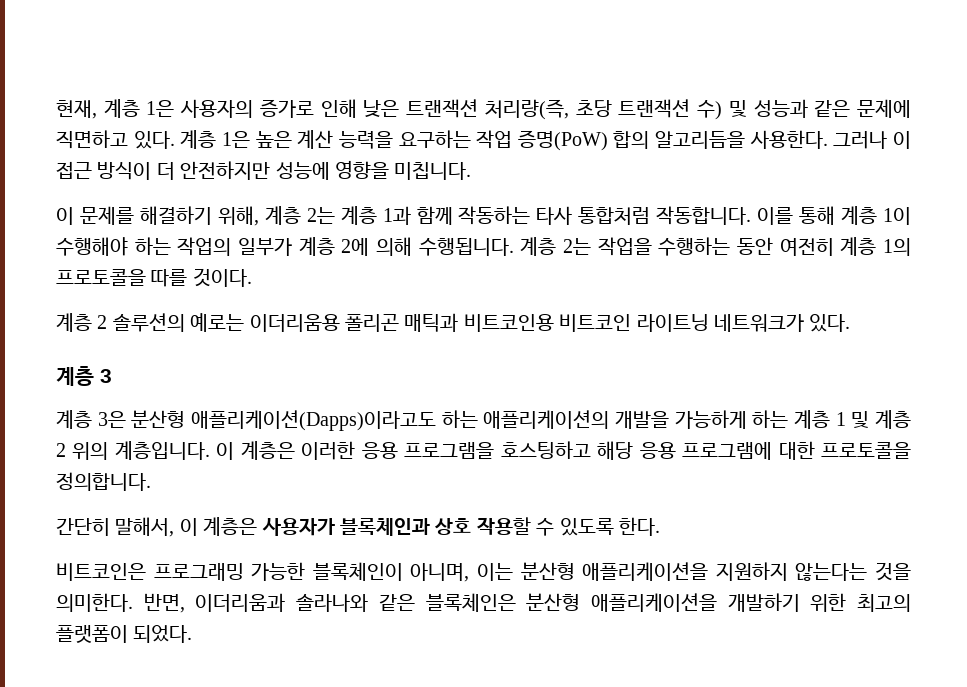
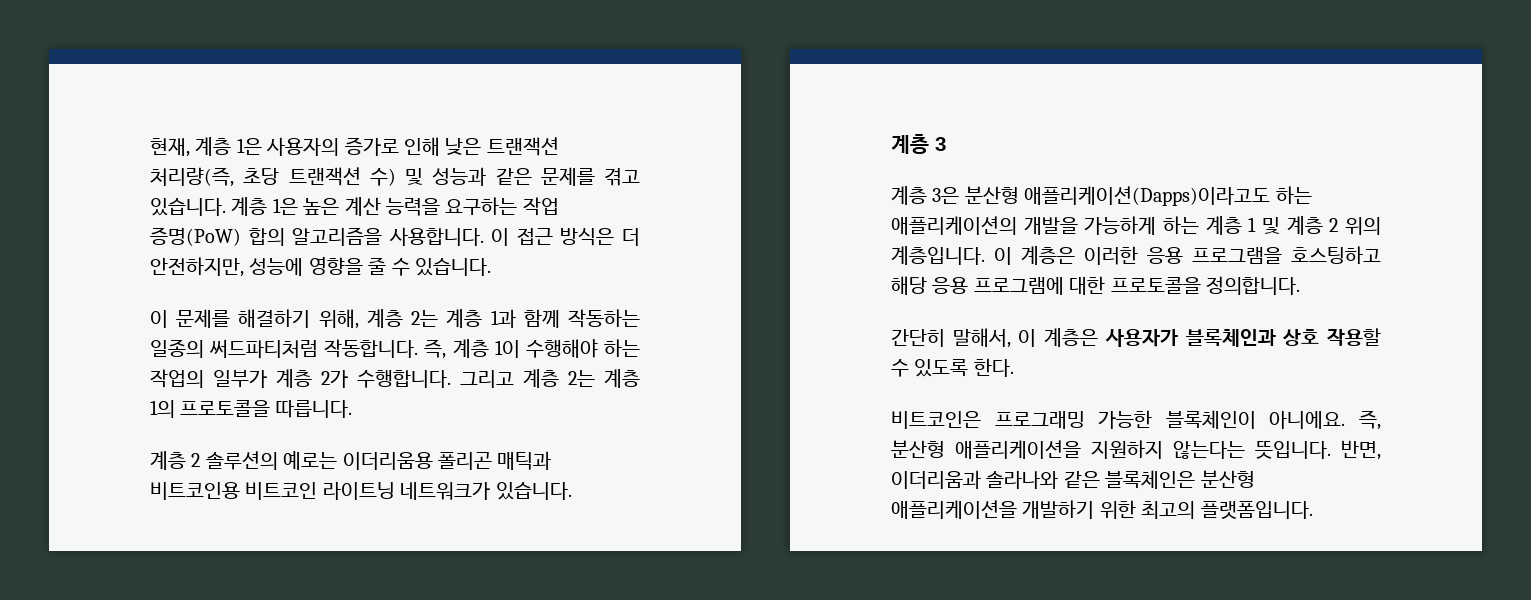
- 현재, 계층 1은 사용자의 증가로 인해 낮은 트랜잭션 처리량(즉, 초당 트랜잭션 수) 및 성능과 같은 문제에 직면하고 있다.
+ 현재, 계층 1은 사용자의 증가로 인해 낮은 트랜잭션 처리량(즉, 초당 트랜잭션 수) 및 성능과 같은 문제를 겪고 있습니다.
- 계층 1은 높은 계산 능력을 요구하는 작업 증명(PoW) 합의 알고리듬을 사용한다. 그러나 이 접근 방식이 더 안전하지만 성능에 영향을 미칩니다.
+ 계층 1은 높은 계산 능력을 요구하는 작업 증명(PoW) 합의 알고리즘을 사용합니다. 이 접근 방식은 더 안전하지만, 성능에 영향을 줄 수 있습니다.
- 이 문제를 해결하기 위해, 계층 2는 계층 1과 함께 작동하는 타사 통합처럼 작동합니다. 이를 통해 계층 1이 수행해야 하는 작업의 일부가 계층 2에 의해 수행됩니다. 계층 2는 작업을 수행하는 동안 여전히 계층 1의 프로토콜을 따를 것이다.
+ 이 문제를 해결하기 위해, 계층 2는 계층 1과 함께 작동하는 일종의 써드파티처럼 작동합니다. 즉, 계층 1이 수행해야 하는 작업의 일부가 계층 2가 수행합니다. 그리고 계층 2는 계층 1의 프로토콜을 따릅니다.
- 계층 2 솔루션의 예로는 이더리움용 폴리곤 매틱과 비트코인용 비트코인 라이트닝 네트워크가 있다.
+ 계층 2 솔루션의 예로는 이더리움용 폴리곤 매틱과 비트코인용 비트코인 라이트닝 네트워크가 있습니다.
- 비트코인은 프로그래밍 가능한 블록체인이 아니며, 이는 분산형 애플리케이션을 지원하지 않는다는 것을 의미한다.
+ 비트코인은 프로그래밍 가능한 블록체인이 아니에요. 즉, 분산형 애플리케이션을 지원하지 않는다는 뜻입니다.
- 반면, 이더리움과 솔라나와 같은 블록체인은 분산형 애플리케이션을 개발하기 위한 최고의 플랫폼이 되었다.
+ 반면, 이더리움과 솔라나와 같은 블록체인은 분산형 애플리케이션을 개발하기 위한 최고의 플랫폼입니다.

